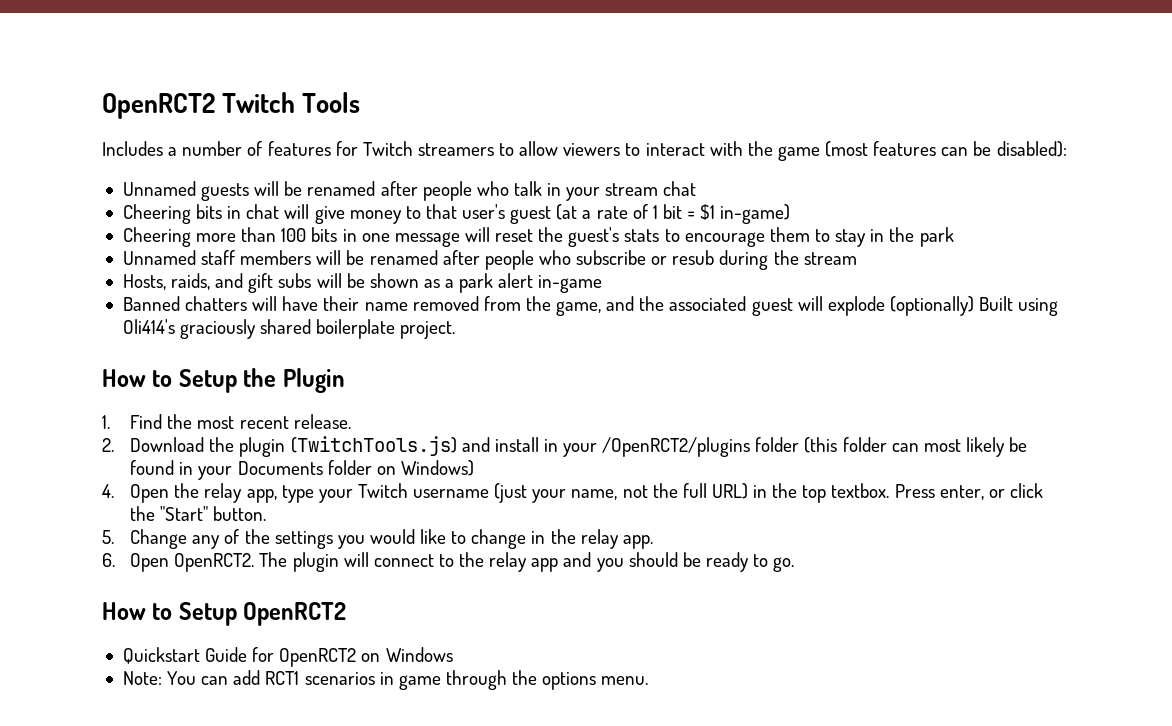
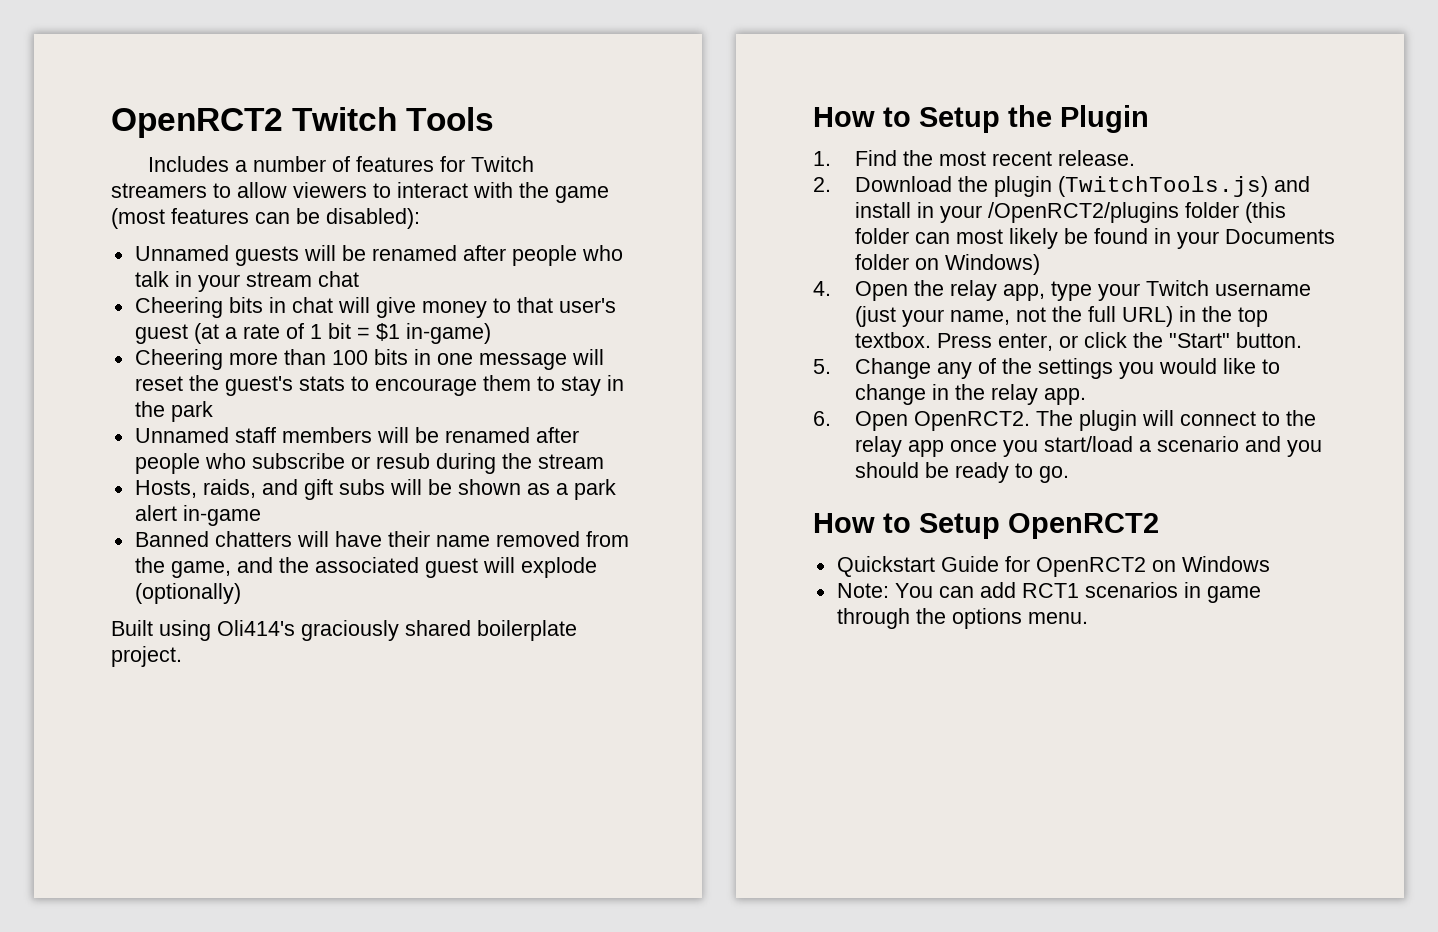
- Banned chatters will have their name removed from the game, and the associated guest will explode (optionally) Built using Oli414's graciously shared boilerplate project.
+ Banned chatters will have their name removed from the game, and the associated guest will explode (optionally)
+ Built using Oli414's graciously shared boilerplate project.
- The plugin will connect to the relay app and you should be ready to go.
+ The plugin will connect to the relay app once you start/load a scenario and you should be ready to go.

